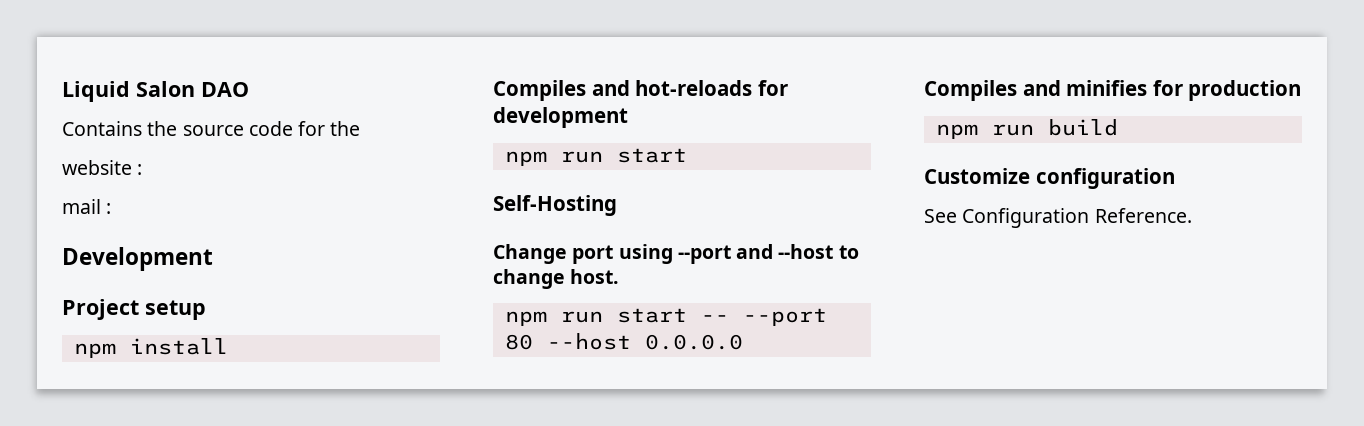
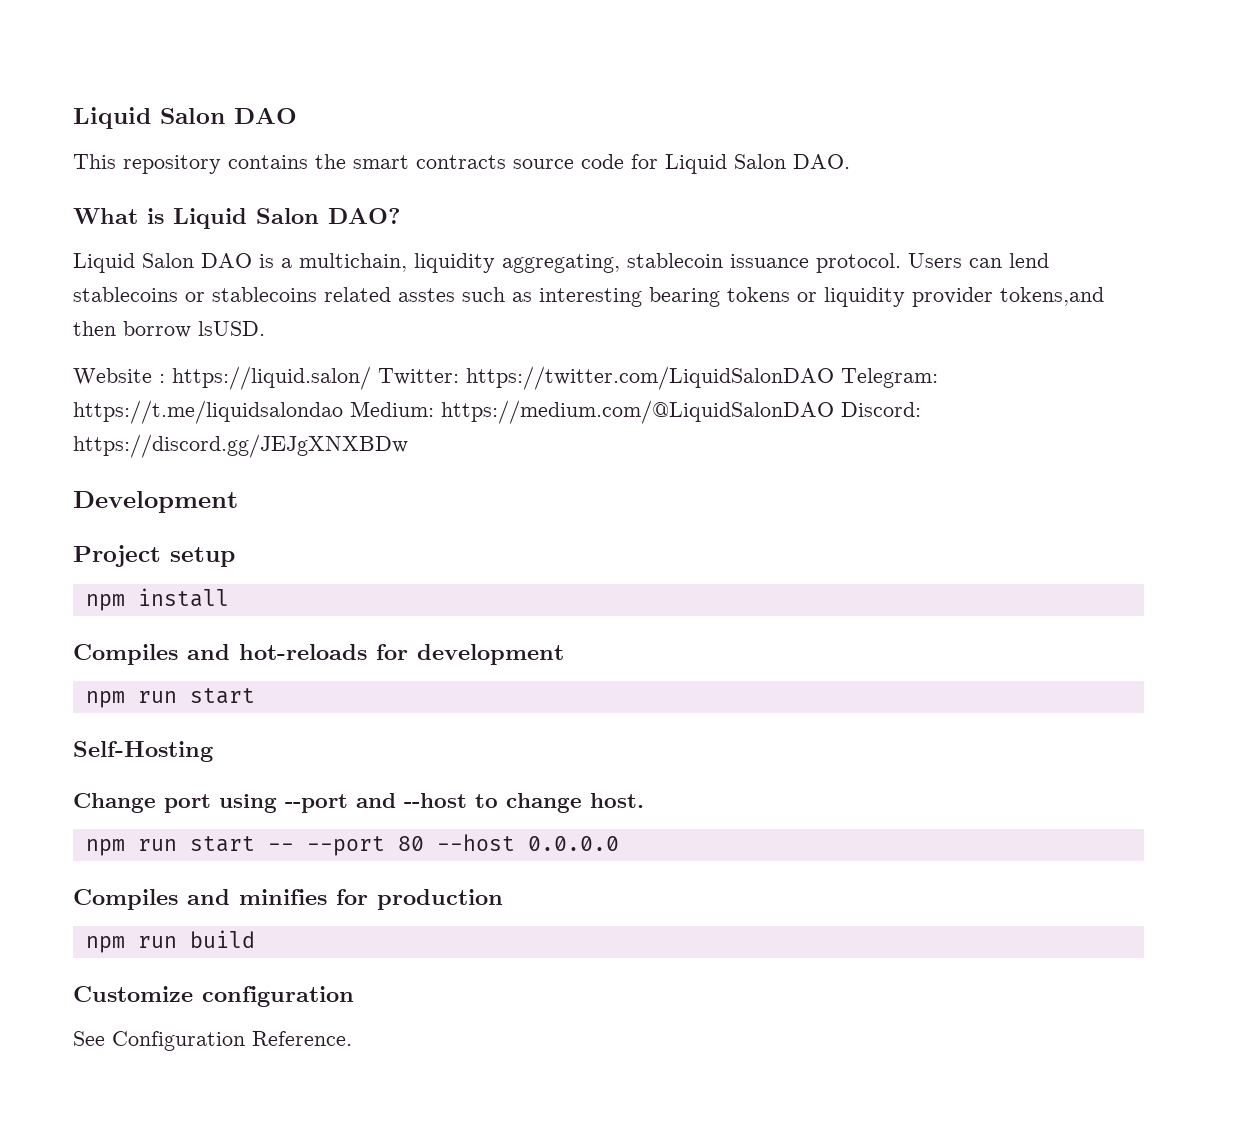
- Contains the source code for the
- website :
- mail :
+ This repository contains the smart contracts source code for Liquid Salon DAO.
+ What is Liquid Salon DAO?
+ Liquid Salon DAO is a multichain, liquidity aggregating, stablecoin issuance protocol. Users can lend stablecoins or stablecoins related asstes such as interesting bearing tokens or liquidity provider tokens,and then borrow lsUSD.
+ Website : https://liquid.salon/ Twitter: https://twitter.com/LiquidSalonDAO Telegram: https://t.me/liquidsalondao Medium: https://medium.com/@LiquidSalonDAO Discord: https://discord.gg/JEJgXNXBDw

